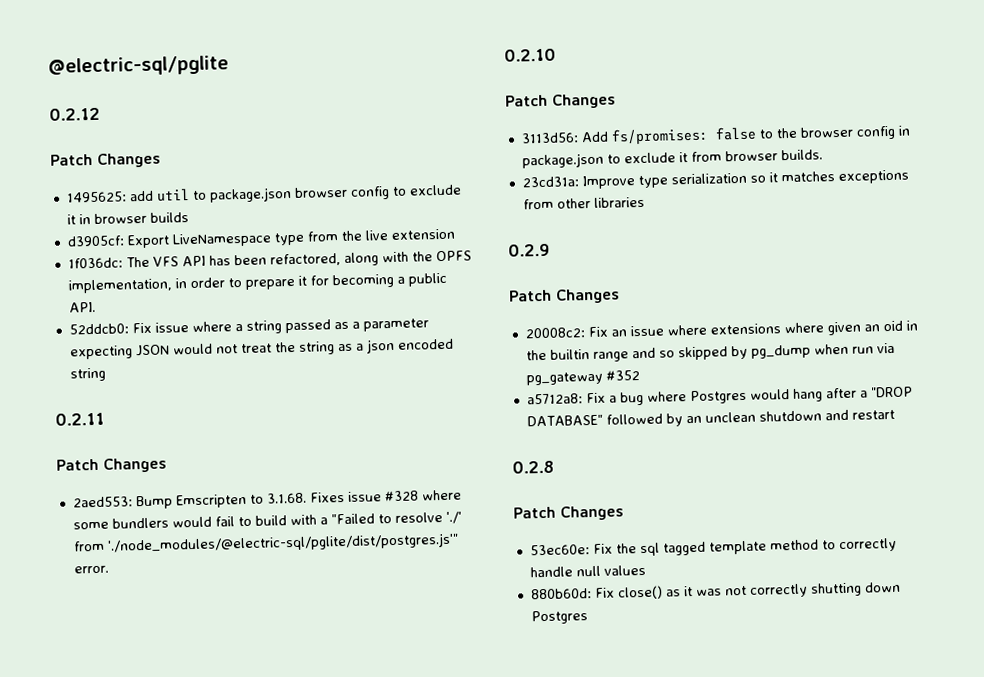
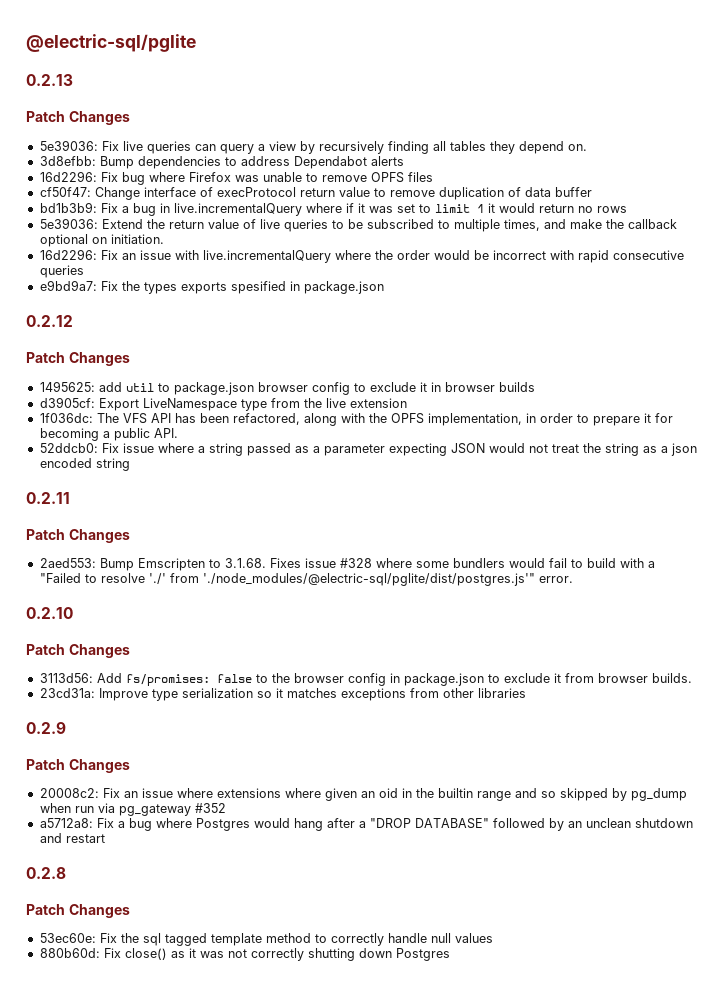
+ 0.2.13
+ Patch Changes
+ 5e39036: Fix live queries can query a view by recursively finding all tables they depend on.
+ 3d8efbb: Bump dependencies to address Dependabot alerts
+ 16d2296: Fix bug where Firefox was unable to remove OPFS files
+ cf50f47: Change interface of execProtocol return value to remove duplication of data buffer
+ bd1b3b9: Fix a bug in live.incrementalQuery where if it was set to limit 1 it would return no rows
+ 5e39036: Extend the return value of live queries to be subscribed to multiple times, and make the callback optional on initiation.
+ 16d2296: Fix an issue with live.incrementalQuery where the order would be incorrect with rapid consecutive queries
+ e9bd9a7: Fix the types exports spesified in package.json

